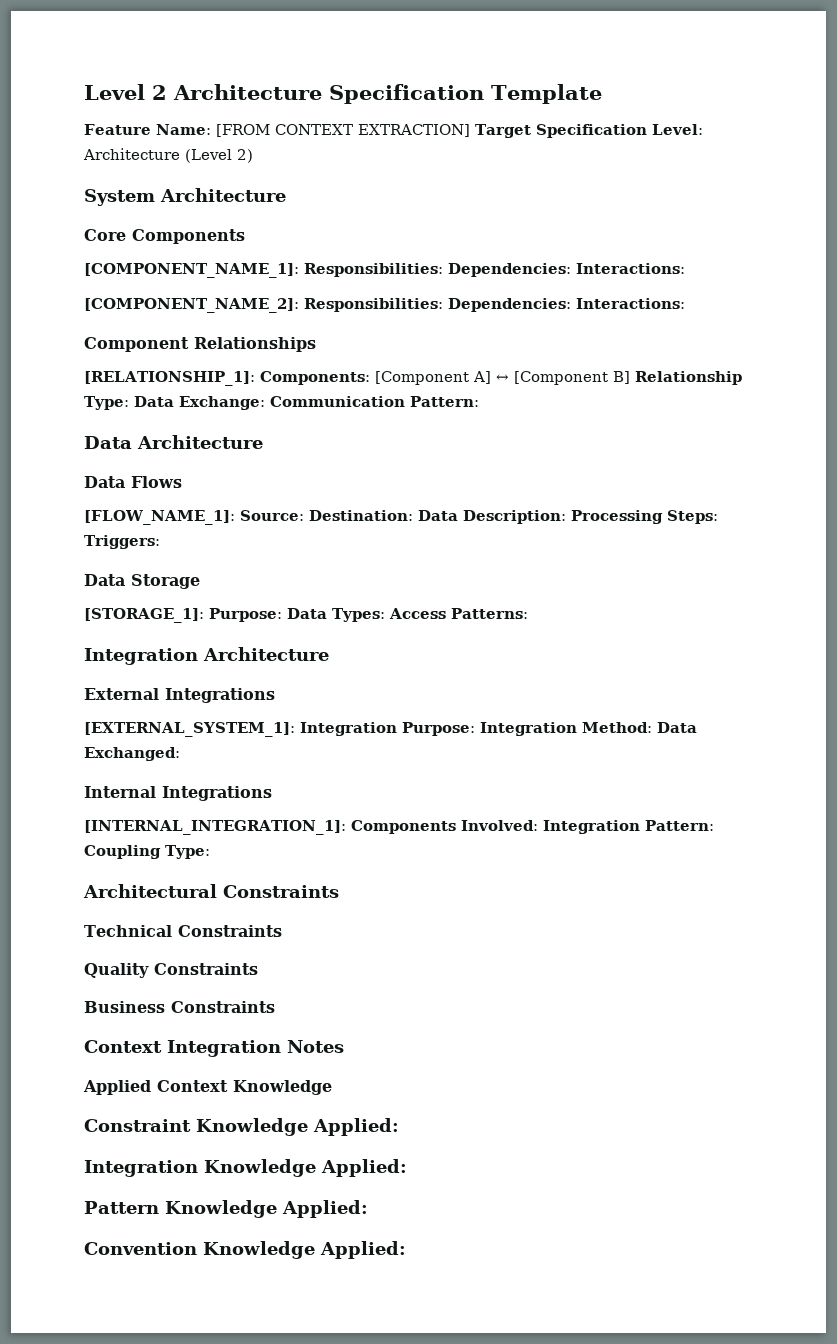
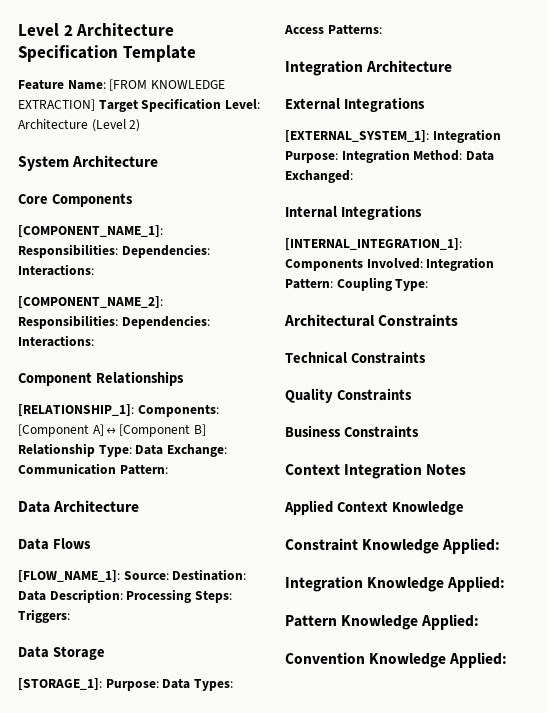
- Feature Name: [FROM CONTEXT EXTRACTION] Target Specification Level: Architecture (Level 2)
+ Feature Name: [FROM KNOWLEDGE EXTRACTION] Target Specification Level: Architecture (Level 2)

